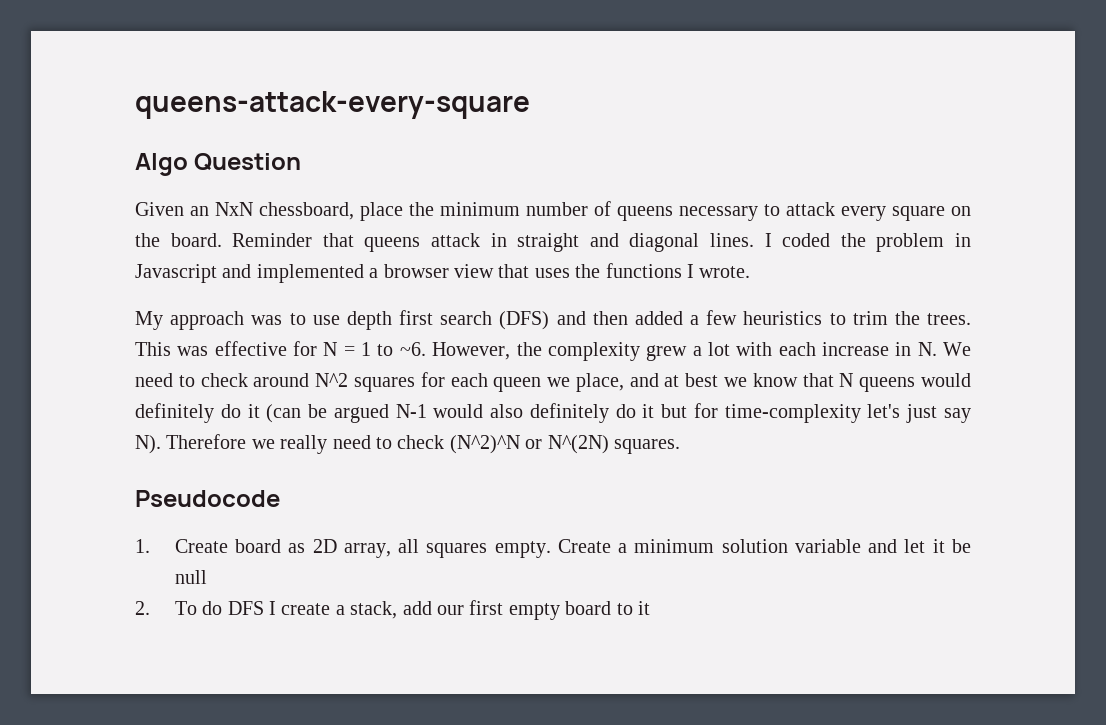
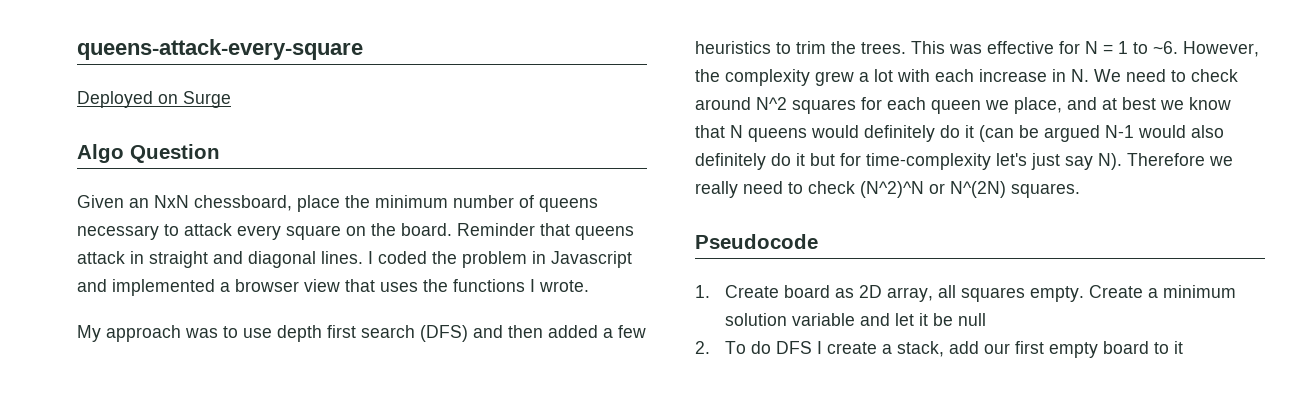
+ Deployed on Surge

